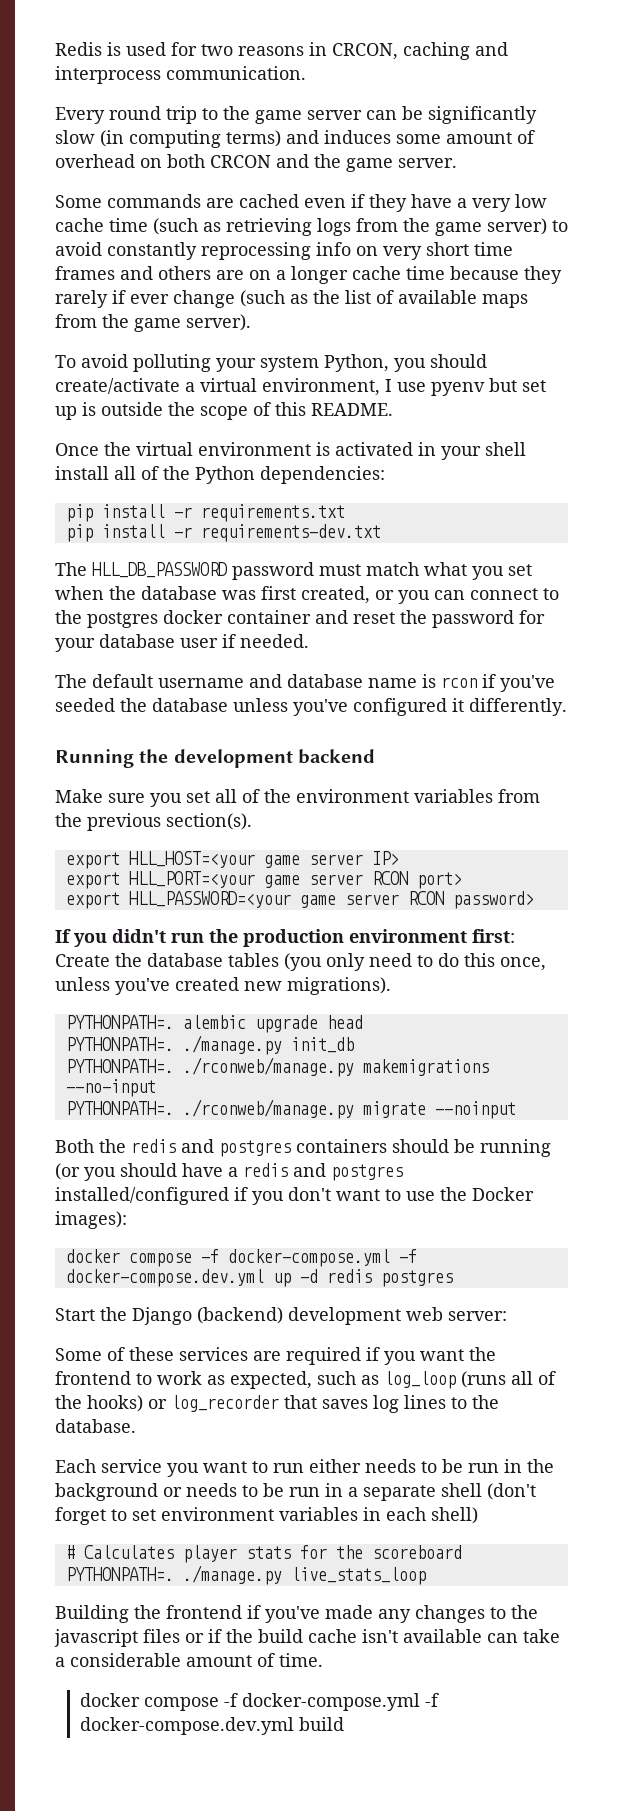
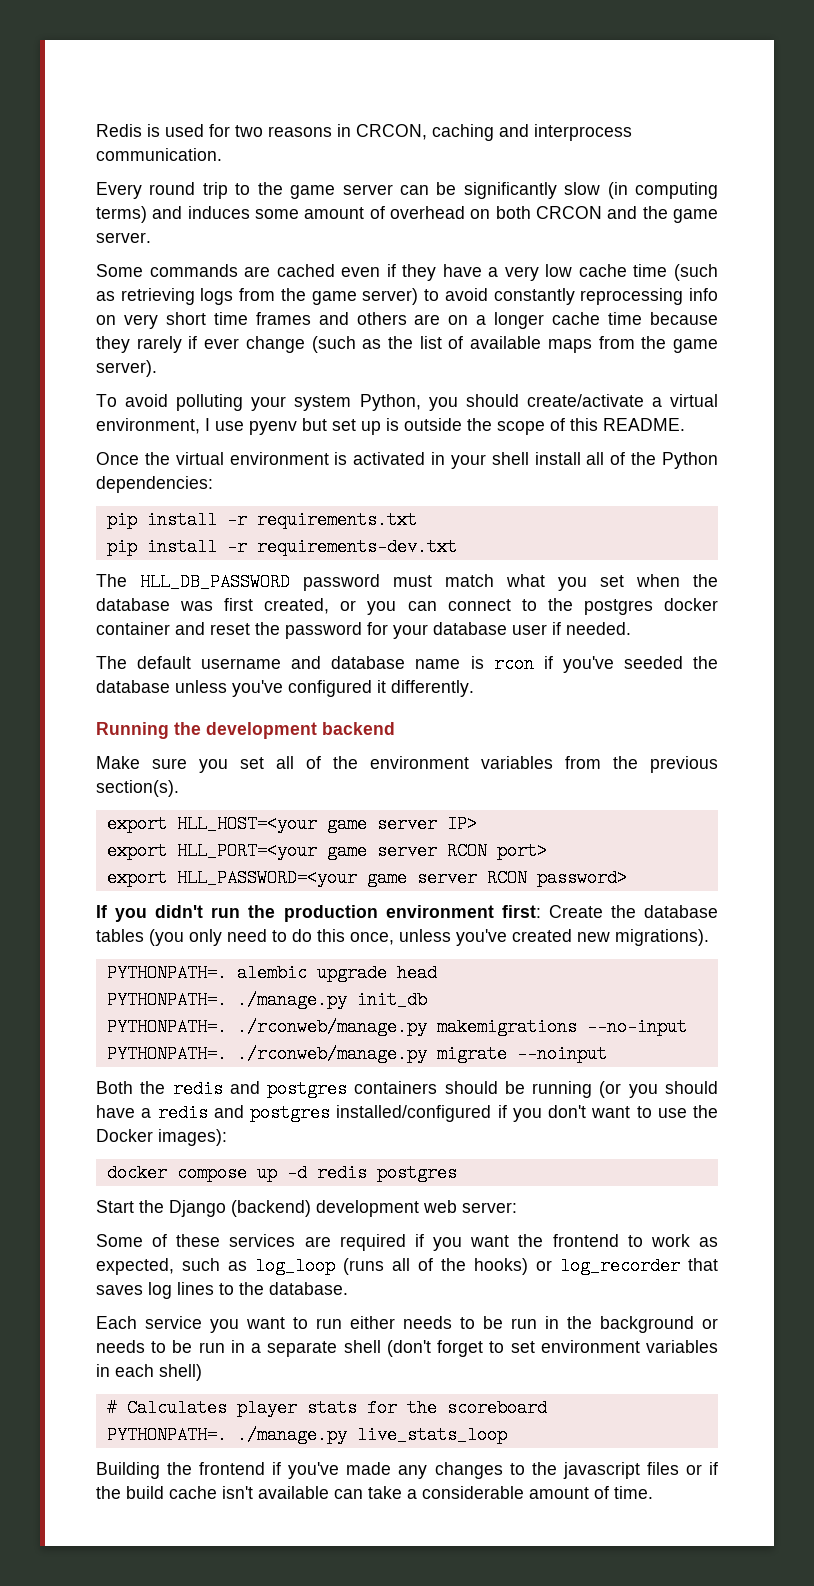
- docker compose -f docker-compose.yml -f docker-compose.dev.yml up -d redis postgres
+ docker compose up -d redis postgres
- docker compose -f docker-compose.yml -f docker-compose.dev.yml build

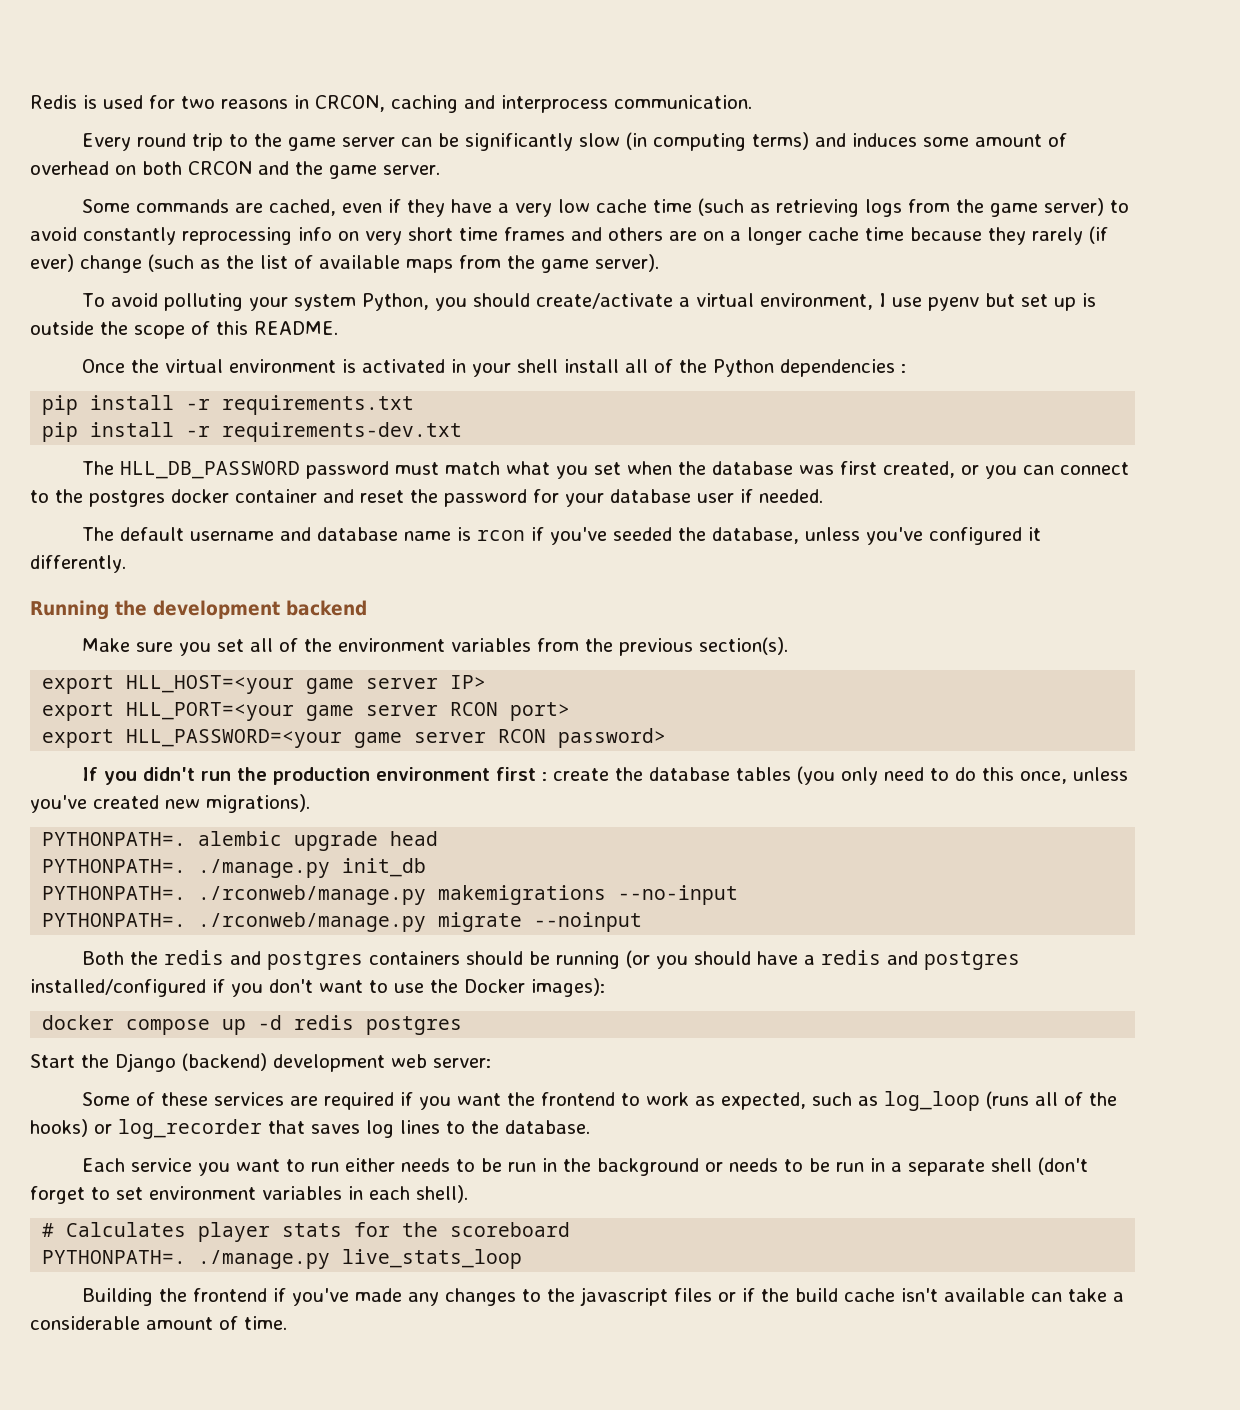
- Some commands are cached even if they have a very low cache time (such as retrieving logs from the game server) to avoid constantly reprocessing info on very short time frames and others are on a longer cache time because they rarely if ever change (such as the list of available maps from the game server).
+ Some commands are cached, even if they have a very low cache time (such as retrieving logs from the game server) to avoid constantly reprocessing info on very short time frames and others are on a longer cache time because they rarely (if ever) change (such as the list of available maps from the game server).
- Once the virtual environment is activated in your shell install all of the Python dependencies:
+ Once the virtual environment is activated in your shell install all of the Python dependencies :
- The default username and database name is rcon if you've seeded the database unless you've configured it differently.
+ The default username and database name is rcon if you've seeded the database, unless you've configured it differently.
- If you didn't run the production environment first: Create the database tables (you only need to do this once, unless you've created new migrations).
+ If you didn't run the production environment first : create the database tables (you only need to do this once, unless you've created new migrations).
- Each service you want to run either needs to be run in the background or needs to be run in a separate shell (don't forget to set environment variables in each shell)
+ Each service you want to run either needs to be run in the background or needs to be run in a separate shell (don't forget to set environment variables in each shell).

